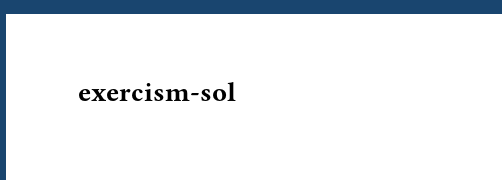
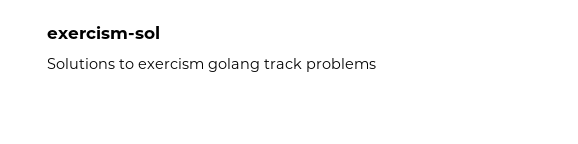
+ Solutions to exercism golang track problems

